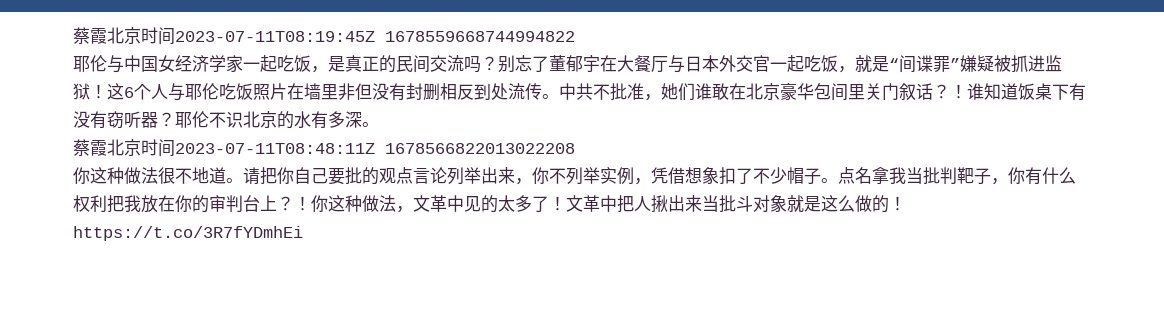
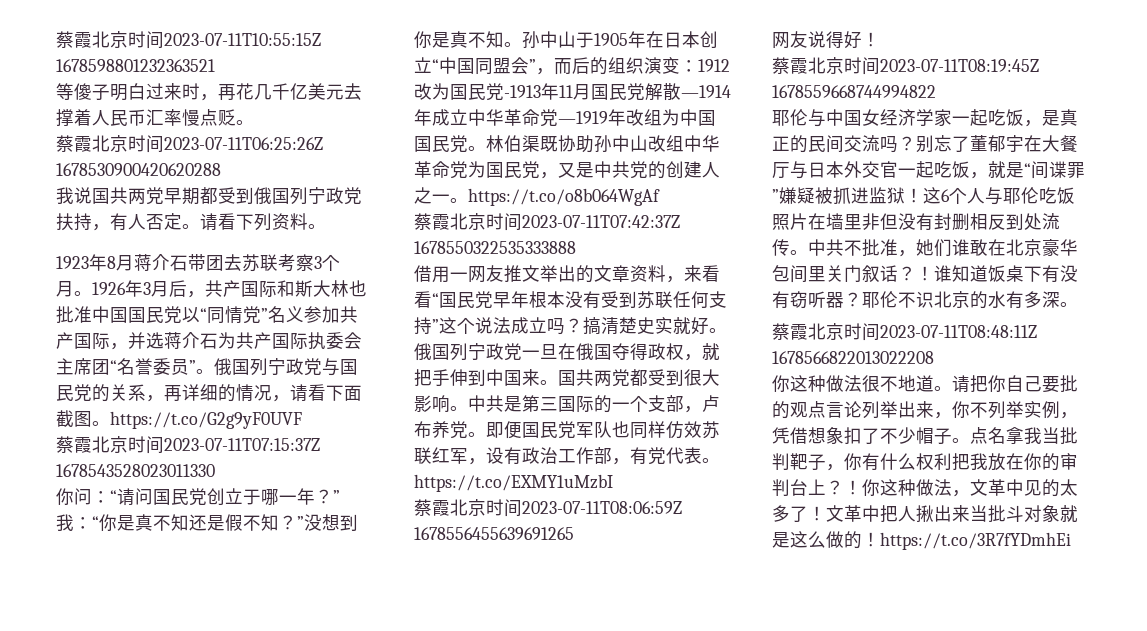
+ 蔡霞北京时间2023-07-11T10:55:15Z 1678598801232363521
+ 等傻子明白过来时，再花几千亿美元去撑着人民币汇率慢点贬。
+ 蔡霞北京时间2023-07-11T06:25:26Z 1678530900420620288
+ 我说国共两党早期都受到俄国列宁政党扶持，有人否定。请看下列资料。
+ 1923年8月蒋介石带团去苏联考察3个月。1926年3月后，共产国际和斯大林也批准中国国民党以“同情党”名义参加共产国际，并选蒋介石为共产国际执委会主席团“名誉委员”。俄国列宁政党与国民党的关系，再详细的情况，请看下面截图。https://t.co/G2g9yF0UVF
+ 蔡霞北京时间2023-07-11T07:15:37Z 1678543528023011330
+ 你问：“请问国民党创立于哪一年？”我：“你是真不知还是假不知？”没想到你是真不知。孙中山于1905年在日本创立“中国同盟会”，而后的组织演变：1912改为国民党-1913年11月国民党解散—1914年成立中华革命党—1919年改组为中国国民党。林伯渠既协助孙中山改组中华革命党为国民党，又是中共党的创建人之一。https://t.co/o8b064WgAf
+ 蔡霞北京时间2023-07-11T07:42:37Z 1678550322535333888
+ 借用一网友推文举出的文章资料，来看看“国民党早年根本没有受到苏联任何支持”这个说法成立吗？搞清楚史实就好。俄国列宁政党一旦在俄国夺得政权，就把手伸到中国来。国共两党都受到很大影响。中共是第三国际的一个支部，卢布养党。即便国民党军队也同样仿效苏联红军，设有政治工作部，有党代表。https://t.co/EXMY1uMzbI
+ 蔡霞北京时间2023-07-11T08:06:59Z 1678556455639691265
+ 网友说得好！

